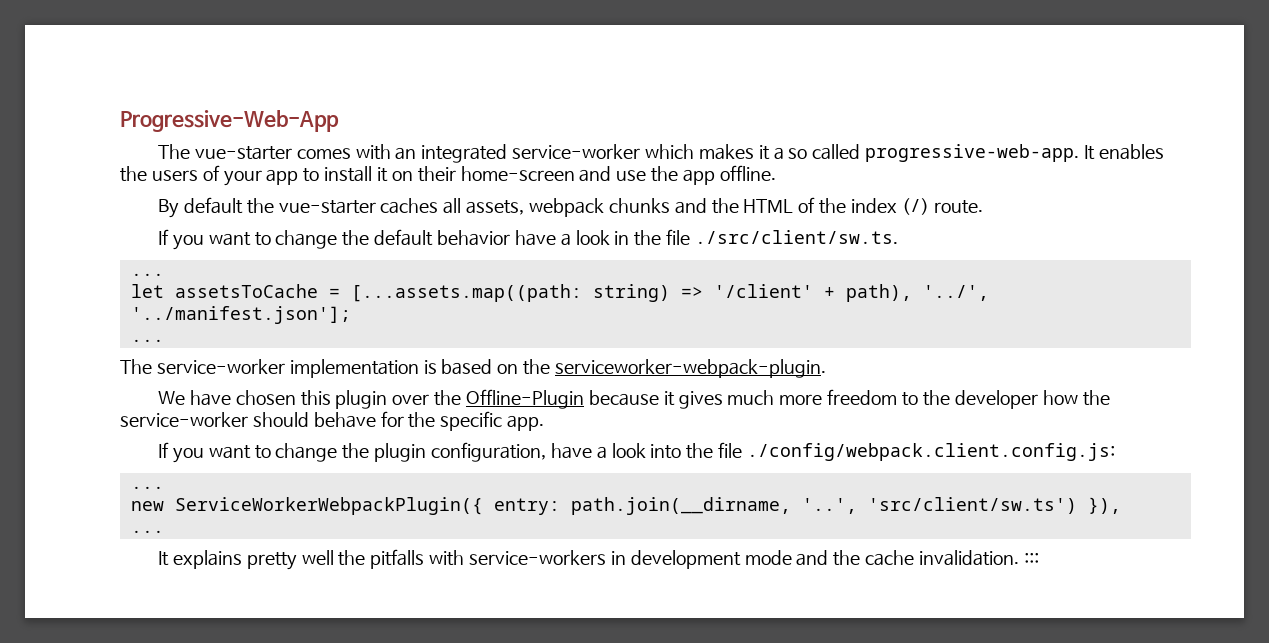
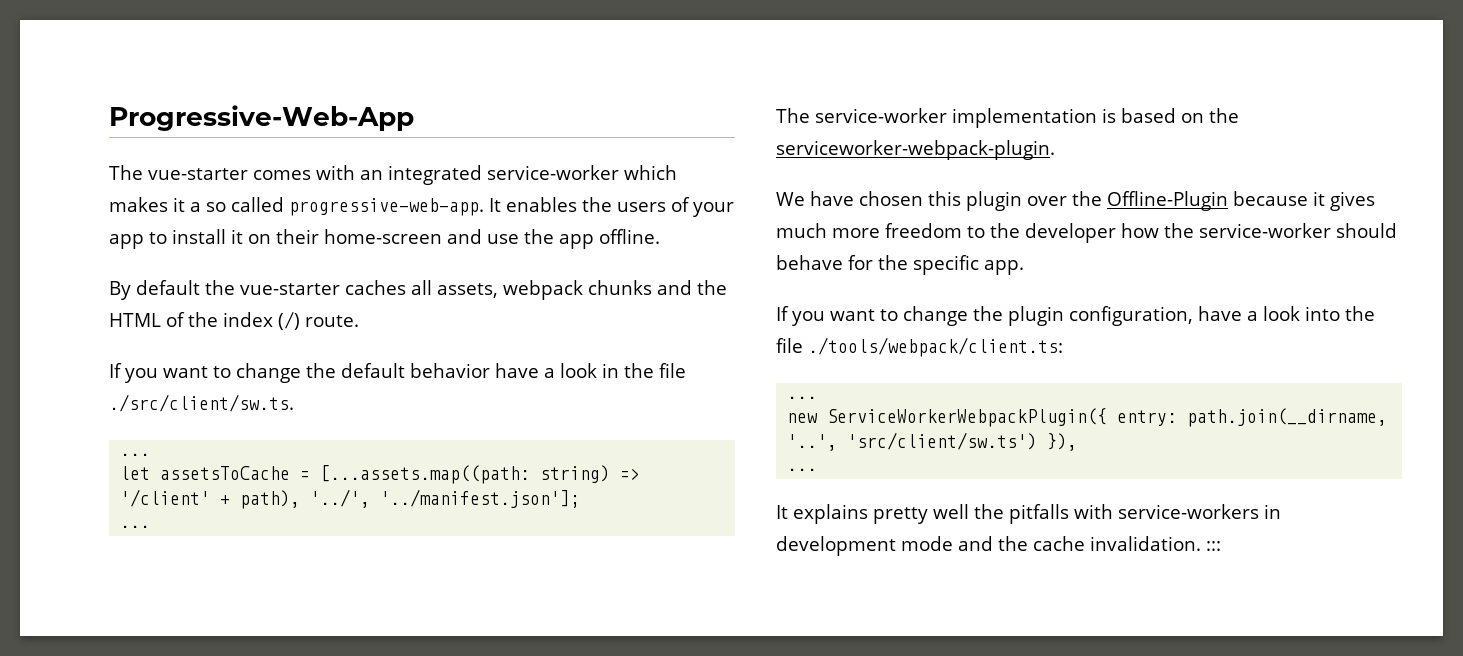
- If you want to change the plugin configuration, have a look into the file ./config/webpack.client.config.js:
+ If you want to change the plugin configuration, have a look into the file ./tools/webpack/client.ts:

